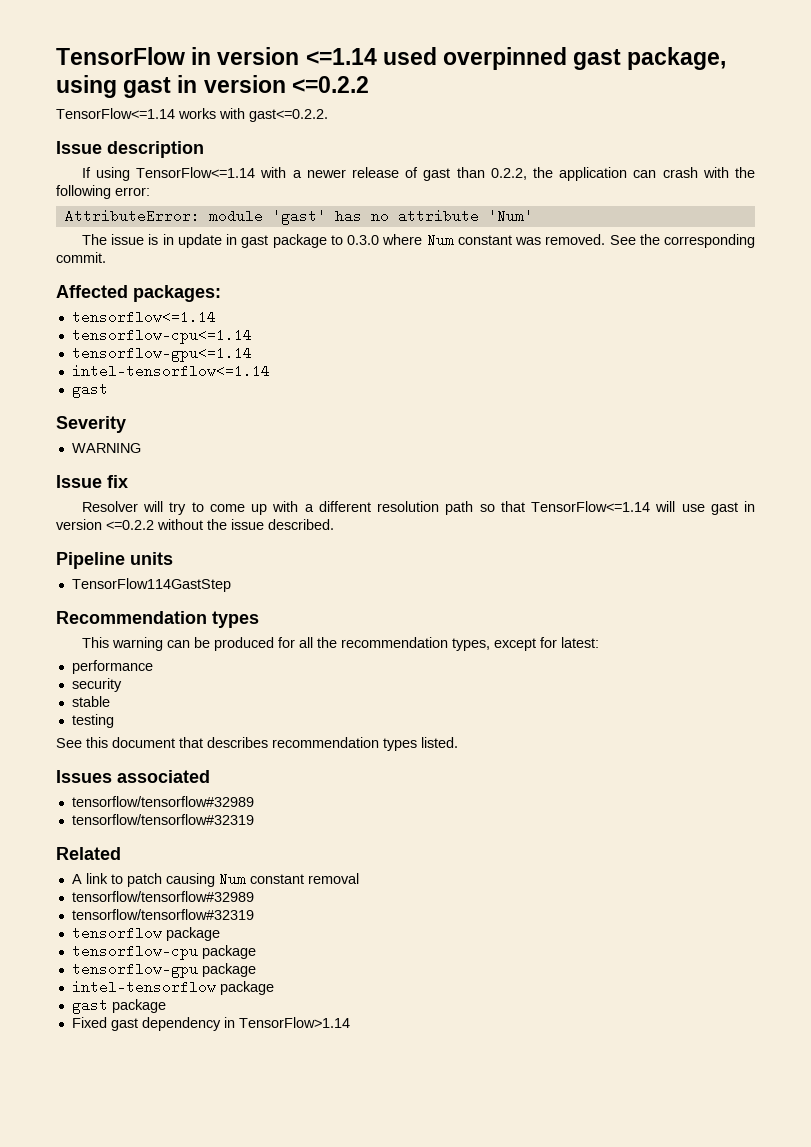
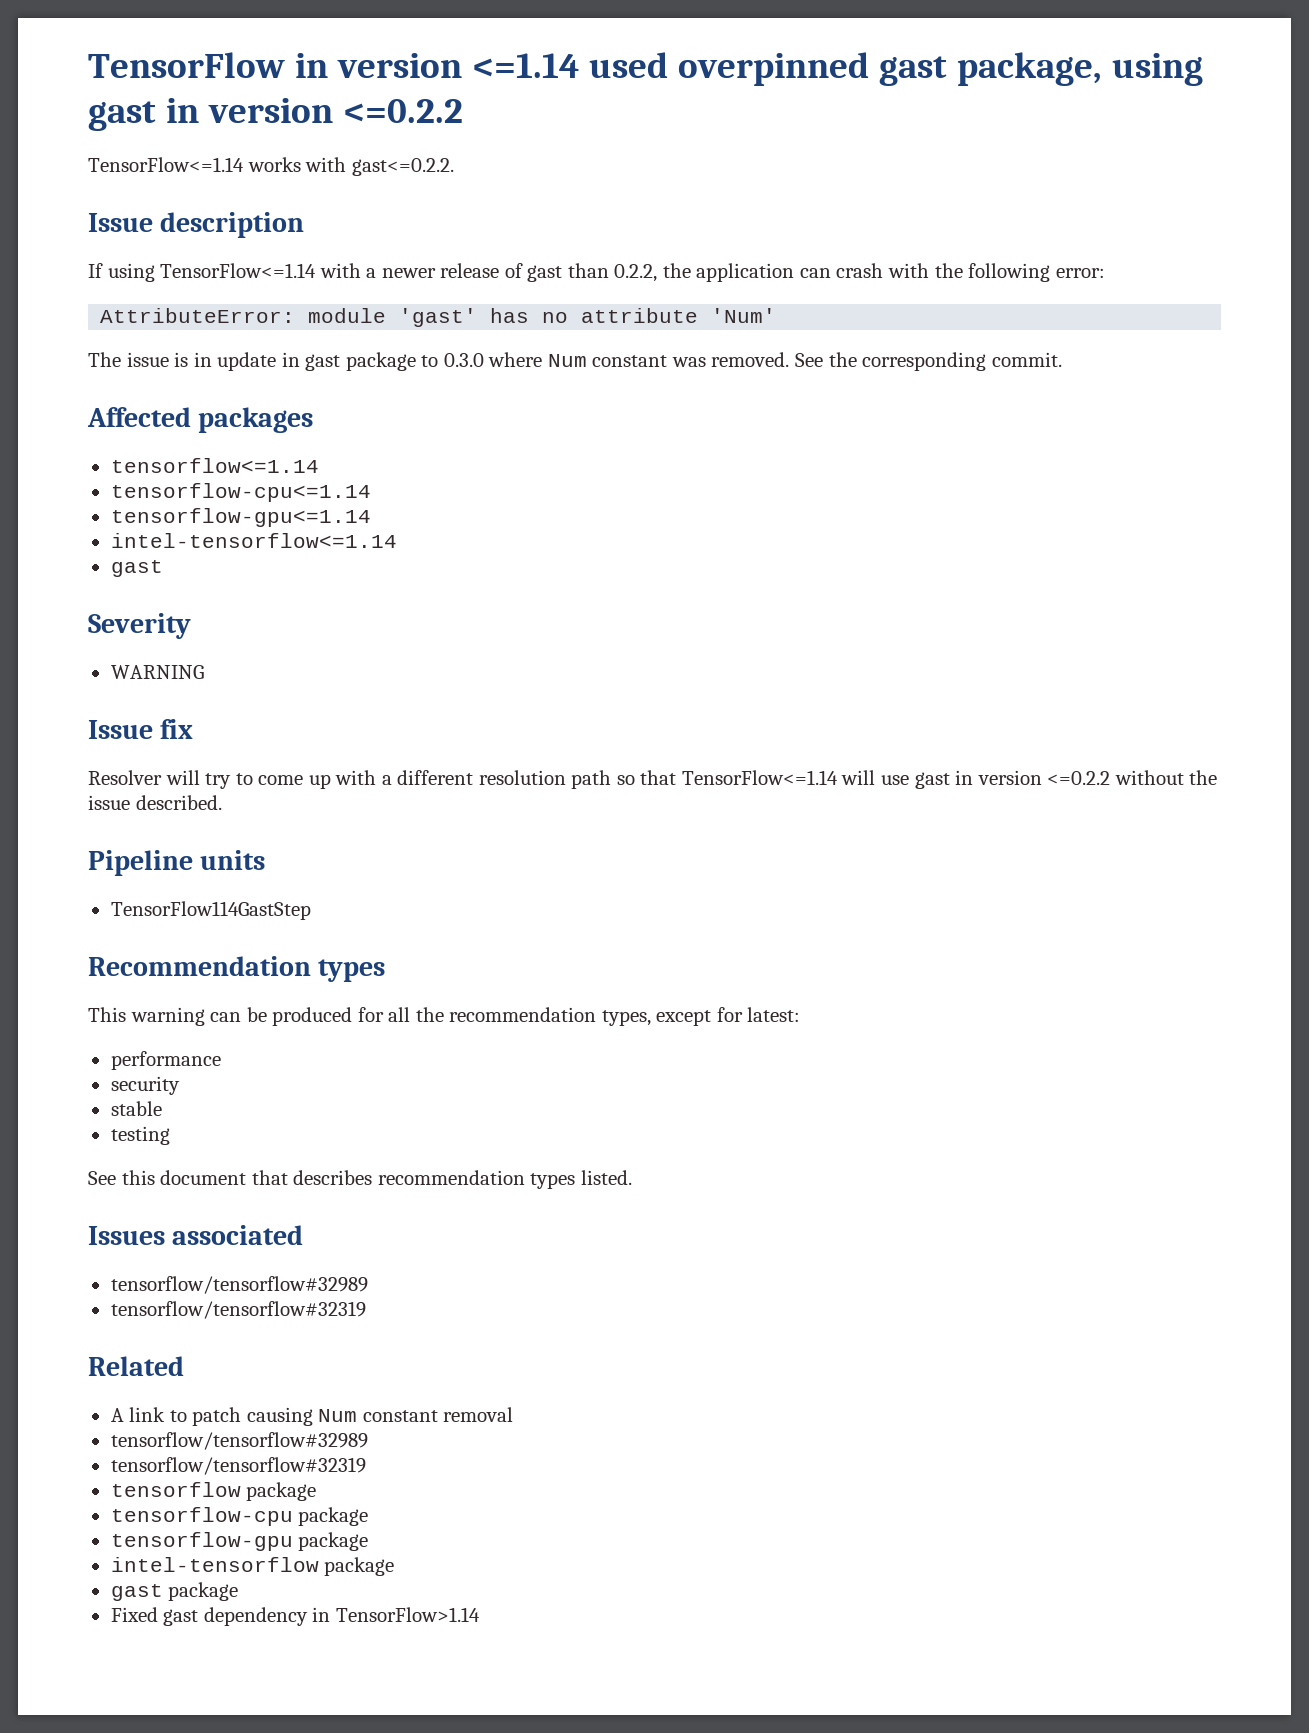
- Affected packages:
+ Affected packages

